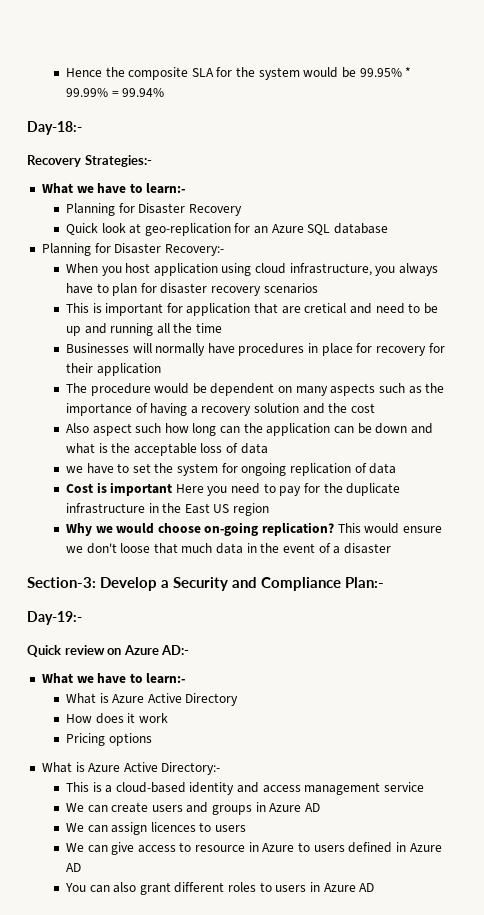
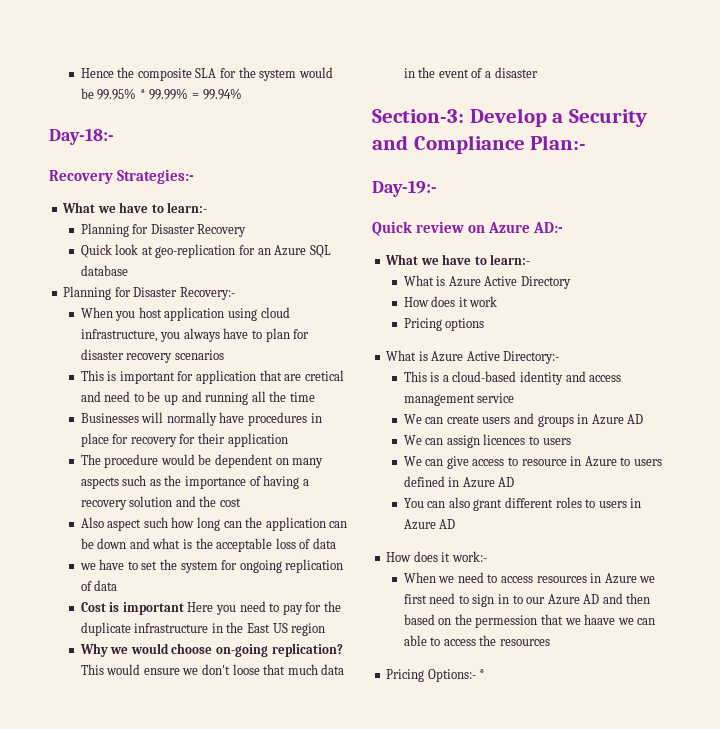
+ How does it work:-
+ When we need to access resources in Azure we first need to sign in to our Azure AD and then based on the permession that we haave we can able to access the resources
+ Pricing Options:- *

